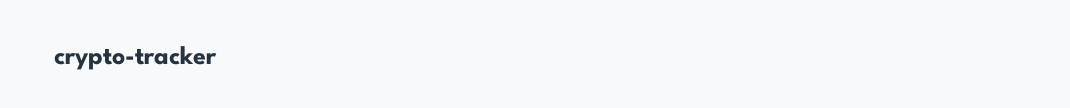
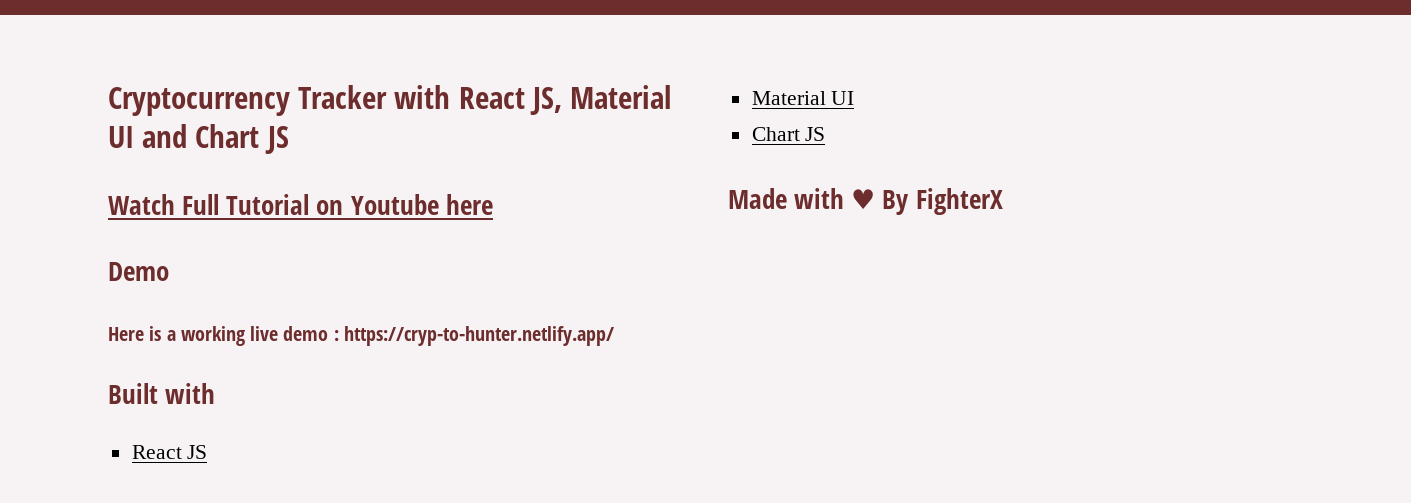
- crypto-tracker
+ Cryptocurrency Tracker with React JS, Material UI and Chart JS
+ Watch Full Tutorial on Youtube here
+ Demo
+ Here is a working live demo : https://cryp-to-hunter.netlify.app/
+ Built with
+ React JS
+ Material UI
+ Chart JS
+ Made with ♥ By FighterX

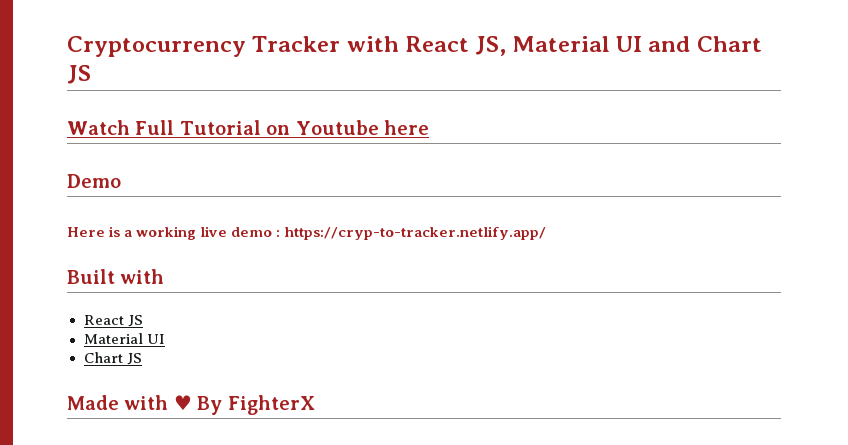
- Here is a working live demo : https://cryp-to-hunter.netlify.app/
+ Here is a working live demo : https://cryp-to-tracker.netlify.app/

